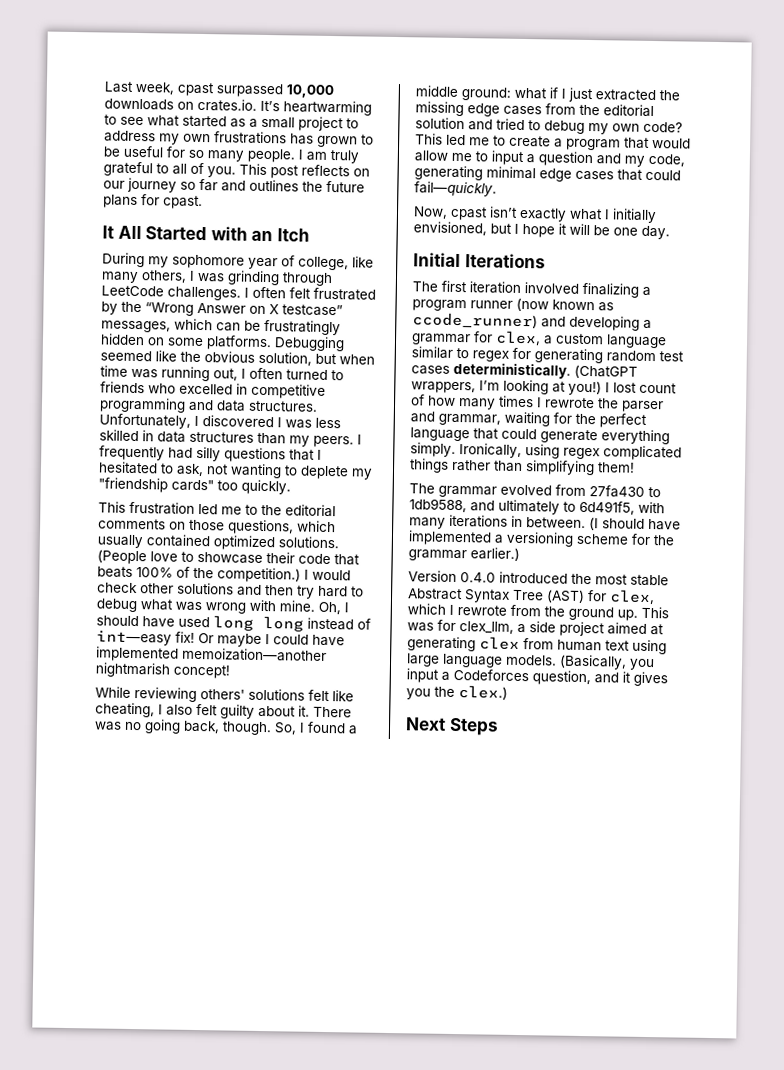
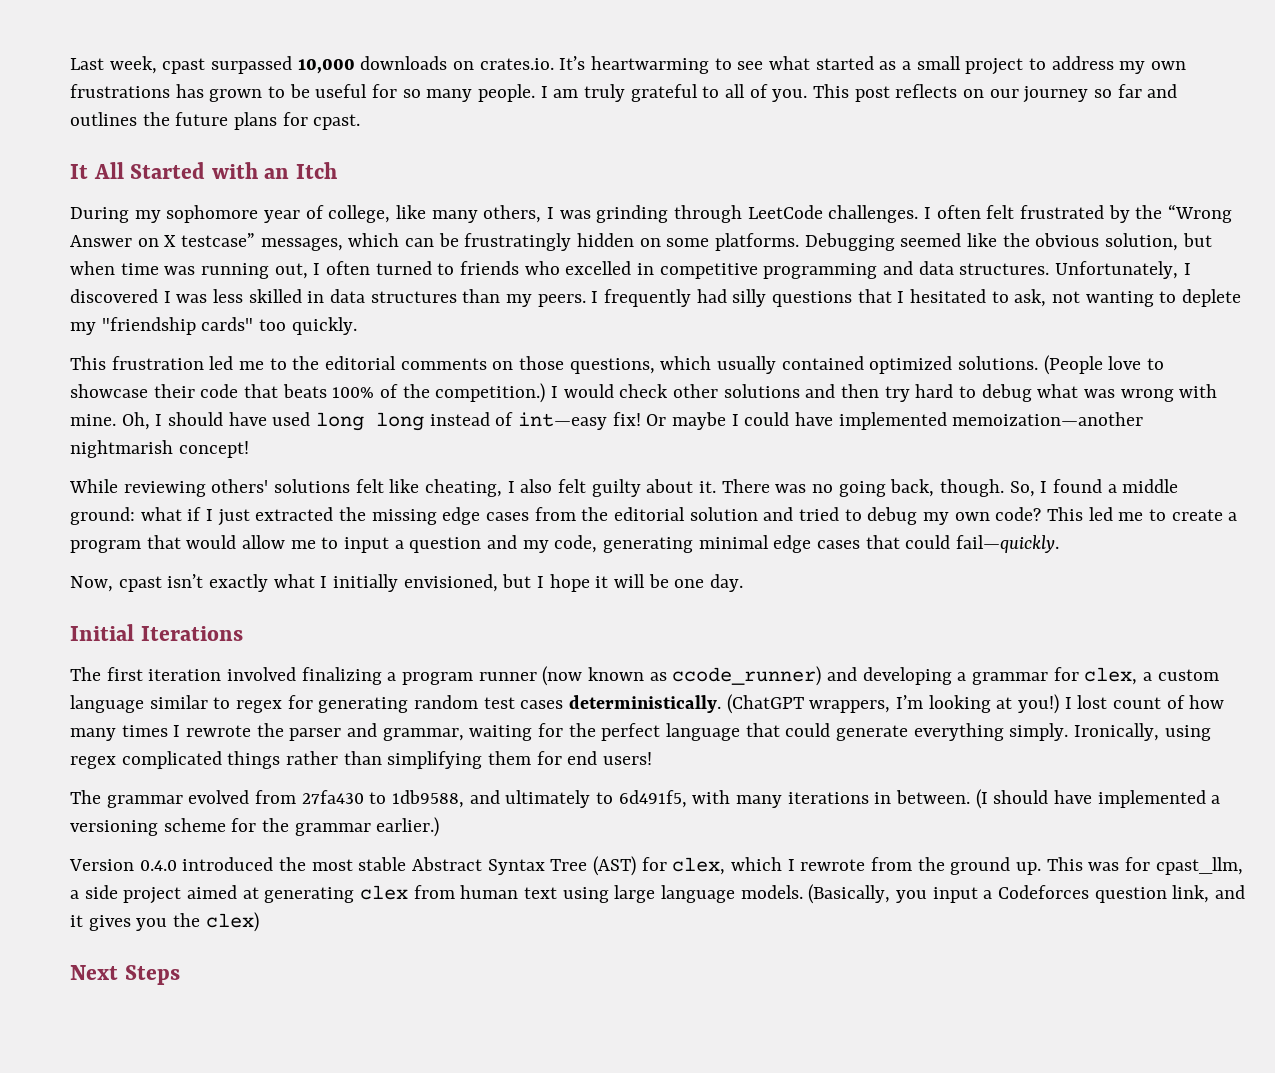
- Ironically, using regex complicated things rather than simplifying them!
+ Ironically, using regex complicated things rather than simplifying them for end users!
- This was for clex_llm, a side project aimed at generating clex from human text using large language models.
+ This was for cpast_llm, a side project aimed at generating clex from human text using large language models.
- (Basically, you input a Codeforces question, and it gives you the clex.)
+ (Basically, you input a Codeforces question link, and it gives you the clex)

